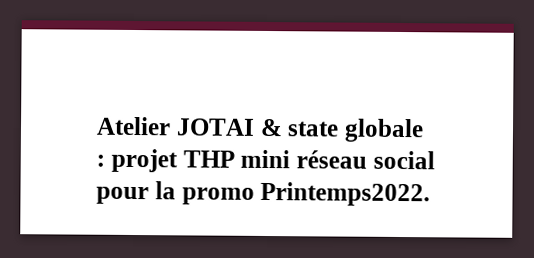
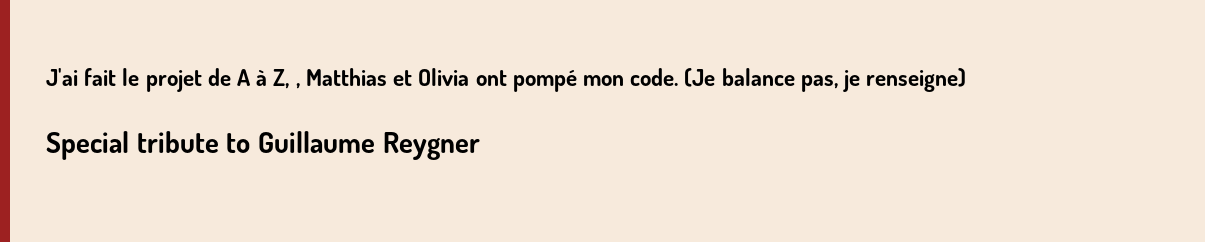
- Atelier JOTAI & state globale : projet THP mini réseau social pour la promo Printemps2022.
+ J'ai fait le projet de A à Z, , Matthias et Olivia ont pompé mon code. (Je balance pas, je renseigne)
+ Special tribute to Guillaume Reygner

